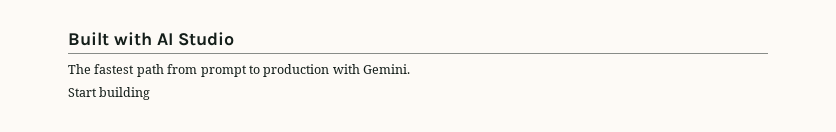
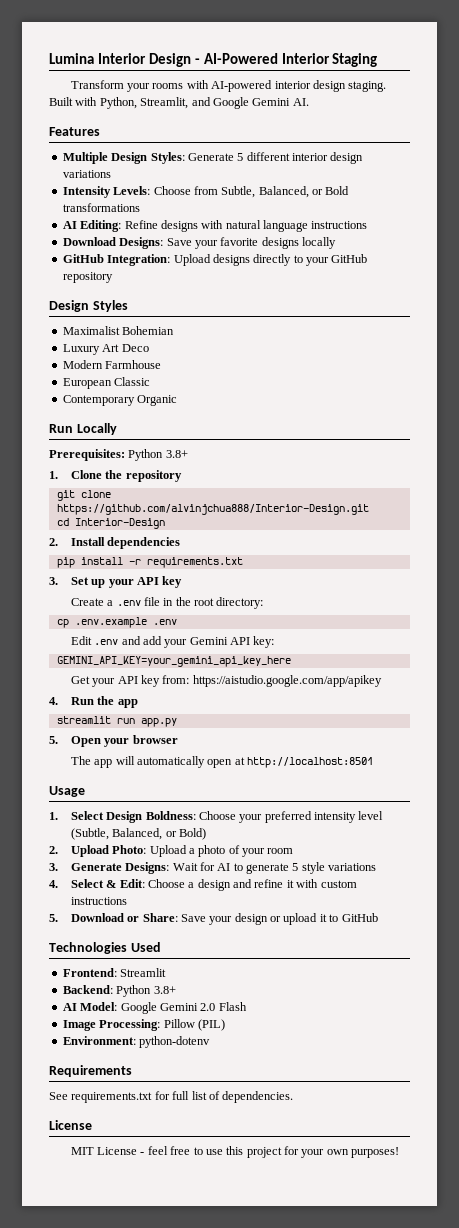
- Built with AI Studio
- The fastest path from prompt to production with Gemini.
- Start building
+ Lumina Interior Design - AI-Powered Interior Staging
+ Transform your rooms with AI-powered interior design staging. Built with Python, Streamlit, and Google Gemini AI.
+ Features
+ Multiple Design Styles: Generate 5 different interior design variations
+ Intensity Levels: Choose from Subtle, Balanced, or Bold transformations
+ AI Editing: Refine designs with natural language instructions
+ Download Designs: Save your favorite designs locally
+ GitHub Integration: Upload designs directly to your GitHub repository
+ Design Styles
+ Maximalist Bohemian
+ Luxury Art Deco
+ Modern Farmhouse
+ European Classic
+ Contemporary Organic
+ Run Locally
+ Prerequisites: Python 3.8+
+ 1. Clone the repository
+ git clone https://github.com/alvinjchua888/Interior-Design.git
+ cd Interior-Design
+ 2. Install dependencies
+ pip install -r requirements.txt
+ 3. Set up your API key
+ Create a .env file in the root directory:
+ cp .env.example .env
+ Edit .env and add your Gemini API key:
+ GEMINI_API_KEY=your_gemini_api_key_here
+ Get your API key from: https://aistudio.google.com/app/apikey
+ 4. Run the app
+ streamlit run app.py
+ 5. Open your browser
+ The app will automatically open at http://localhost:8501
+ Usage
+ 1. Select Design Boldness: Choose your preferred intensity level (Subtle, Balanced, or Bold)
+ 2. Upload Photo: Upload a photo of your room
+ 3. Generate Designs: Wait for AI to generate 5 style variations
+ 4. Select & Edit: Choose a design and refine it with custom instructions
+ 5. Download or Share: Save your design or upload it to GitHub
+ Technologies Used
+ Frontend: Streamlit
+ Backend: Python 3.8+
+ AI Model: Google Gemini 2.0 Flash
+ Image Processing: Pillow (PIL)
+ Environment: python-dotenv
+ Requirements
+ See requirements.txt for full list of dependencies.
+ License
+ MIT License - feel free to use this project for your own purposes!

